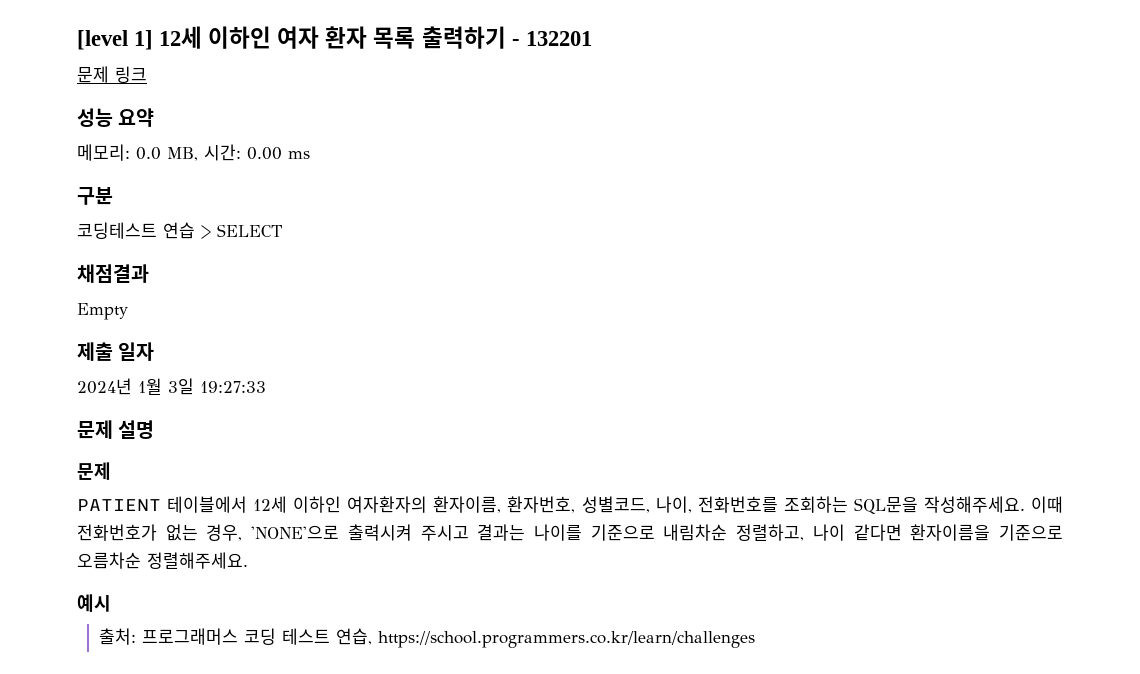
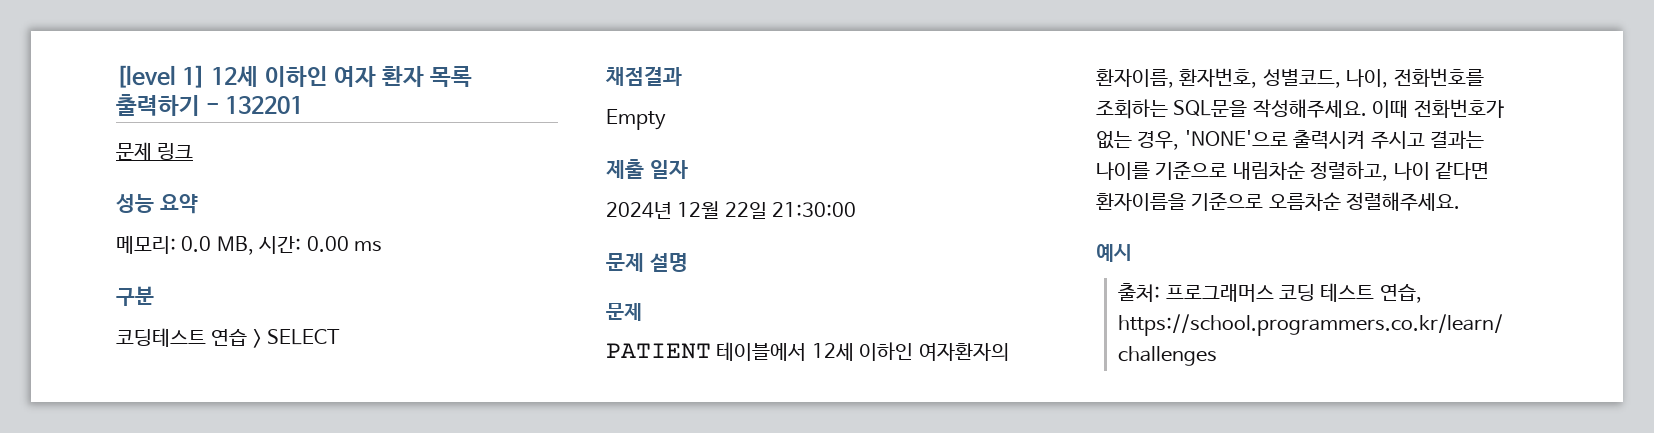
- 2024년 1월 3일 19:27:33
+ 2024년 12월 22일 21:30:00

